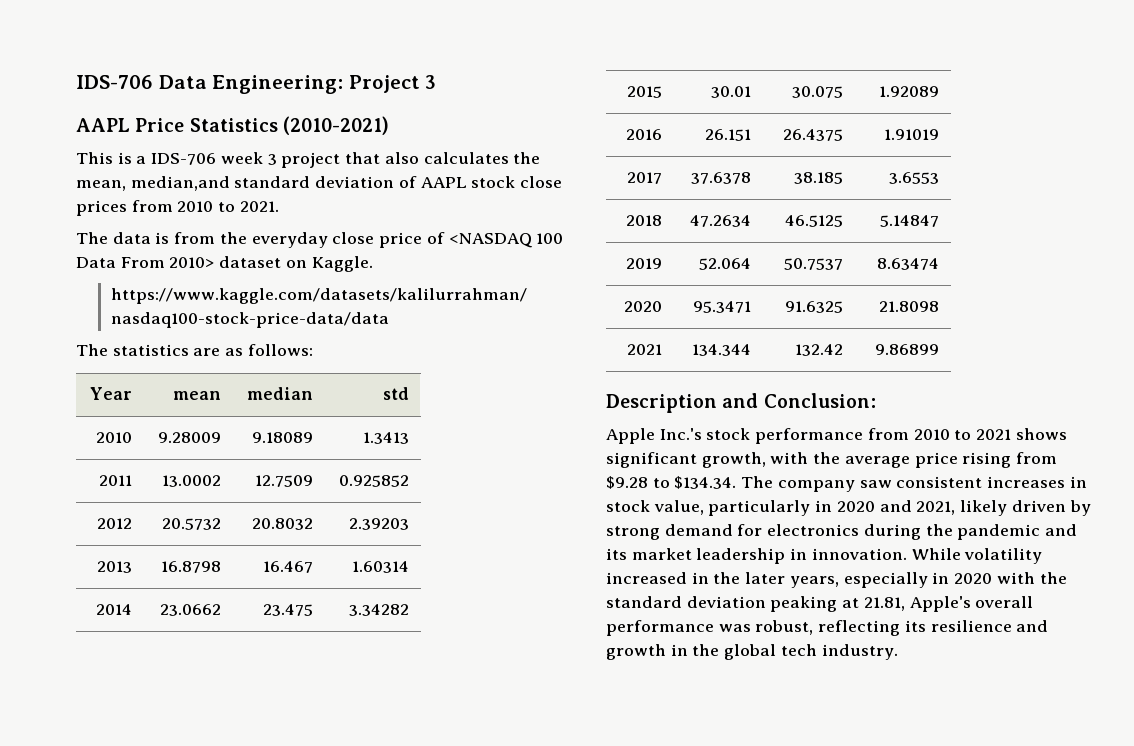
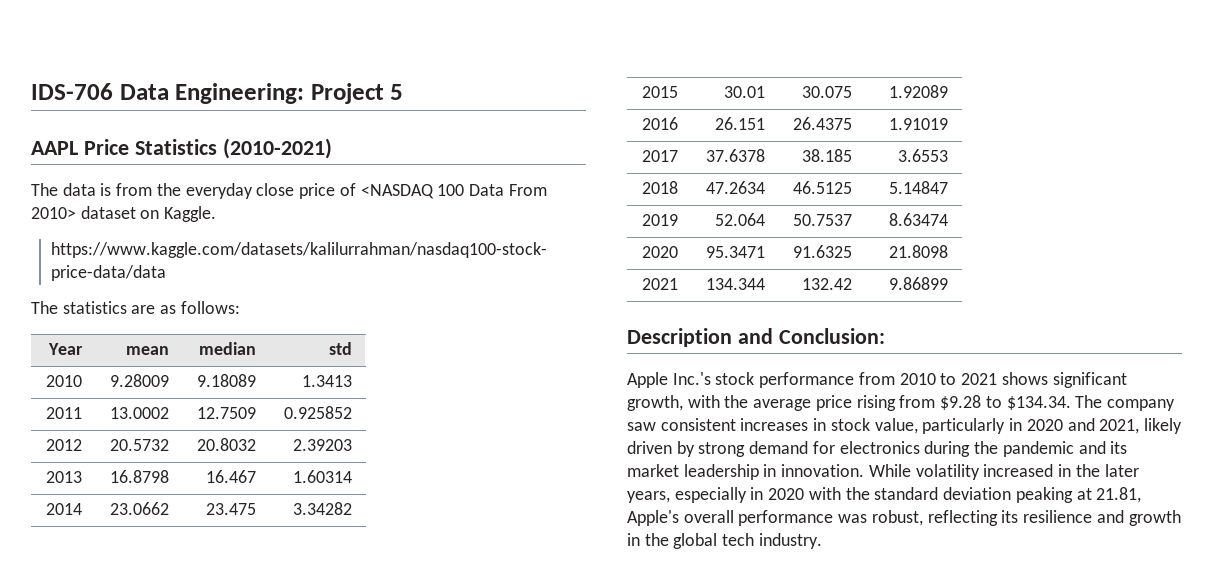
- IDS-706 Data Engineering: Project 3
+ IDS-706 Data Engineering: Project 5
- This is a IDS-706 week 3 project that also calculates the mean, median,and standard deviation of AAPL stock close prices from 2010 to 2021.

